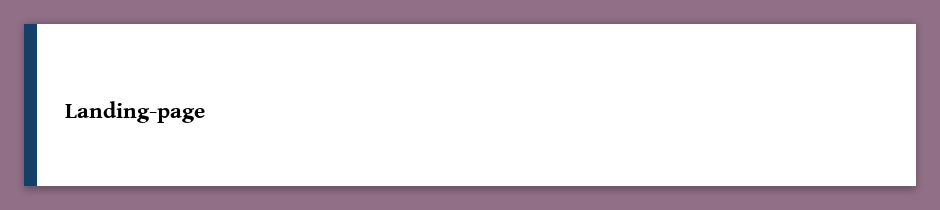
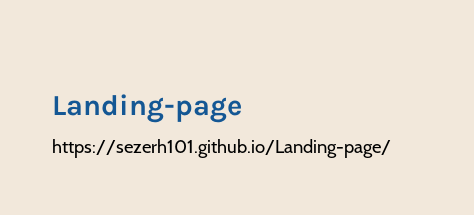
+ https://sezerh101.github.io/Landing-page/

